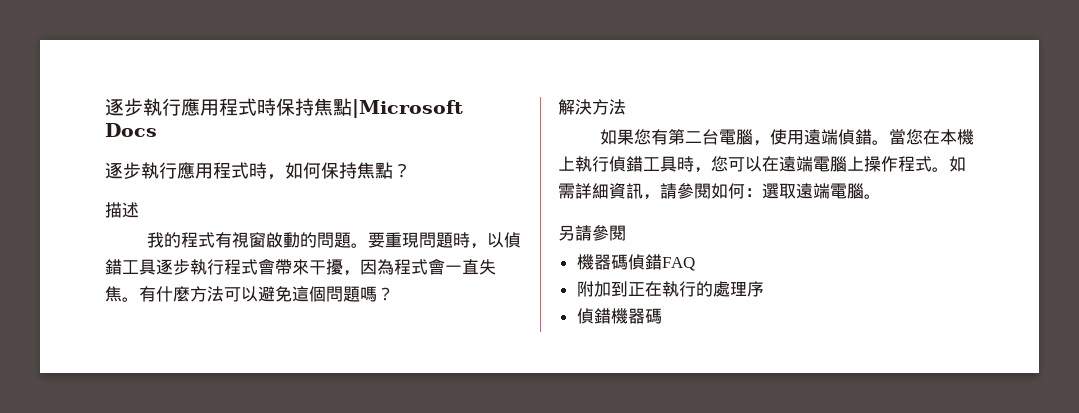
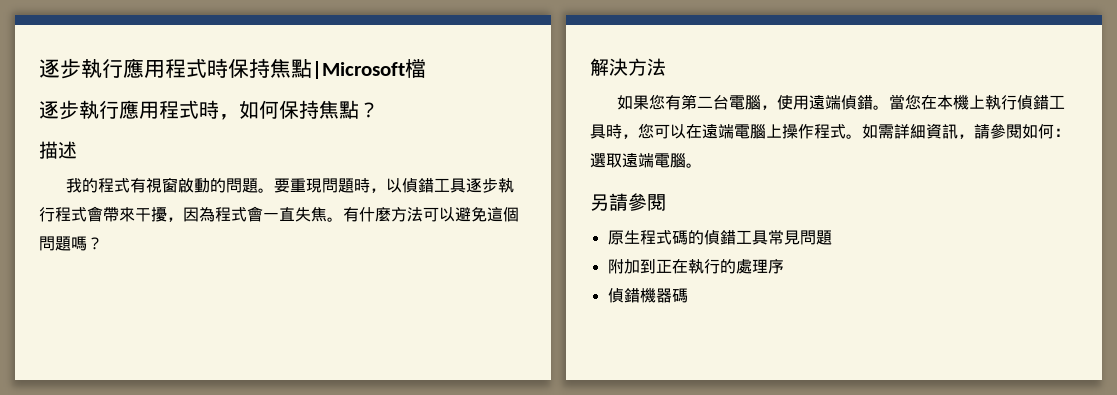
- 逐步執行應用程式時保持焦點|Microsoft Docs
+ 逐步執行應用程式時保持焦點|Microsoft檔
- 機器碼偵錯FAQ
+ 原生程式碼的偵錯工具常見問題

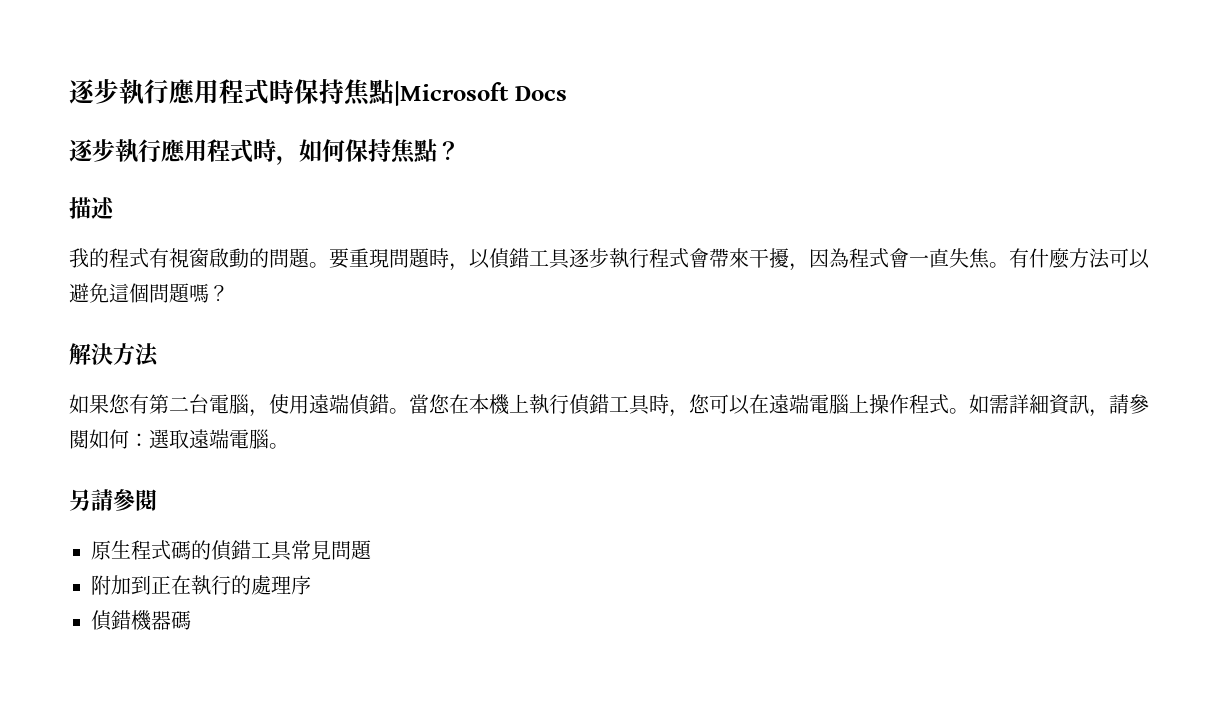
- 逐步執行應用程式時保持焦點|Microsoft檔
+ 逐步執行應用程式時保持焦點|Microsoft Docs

